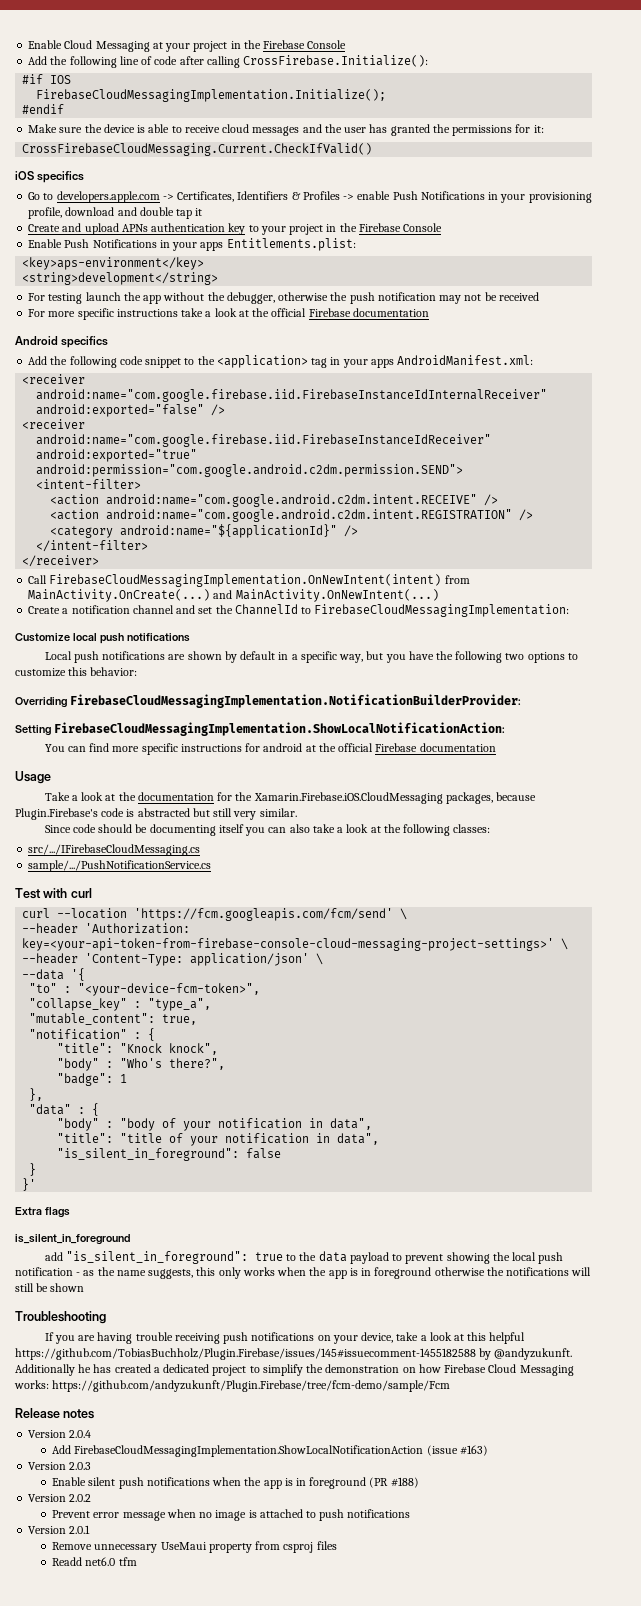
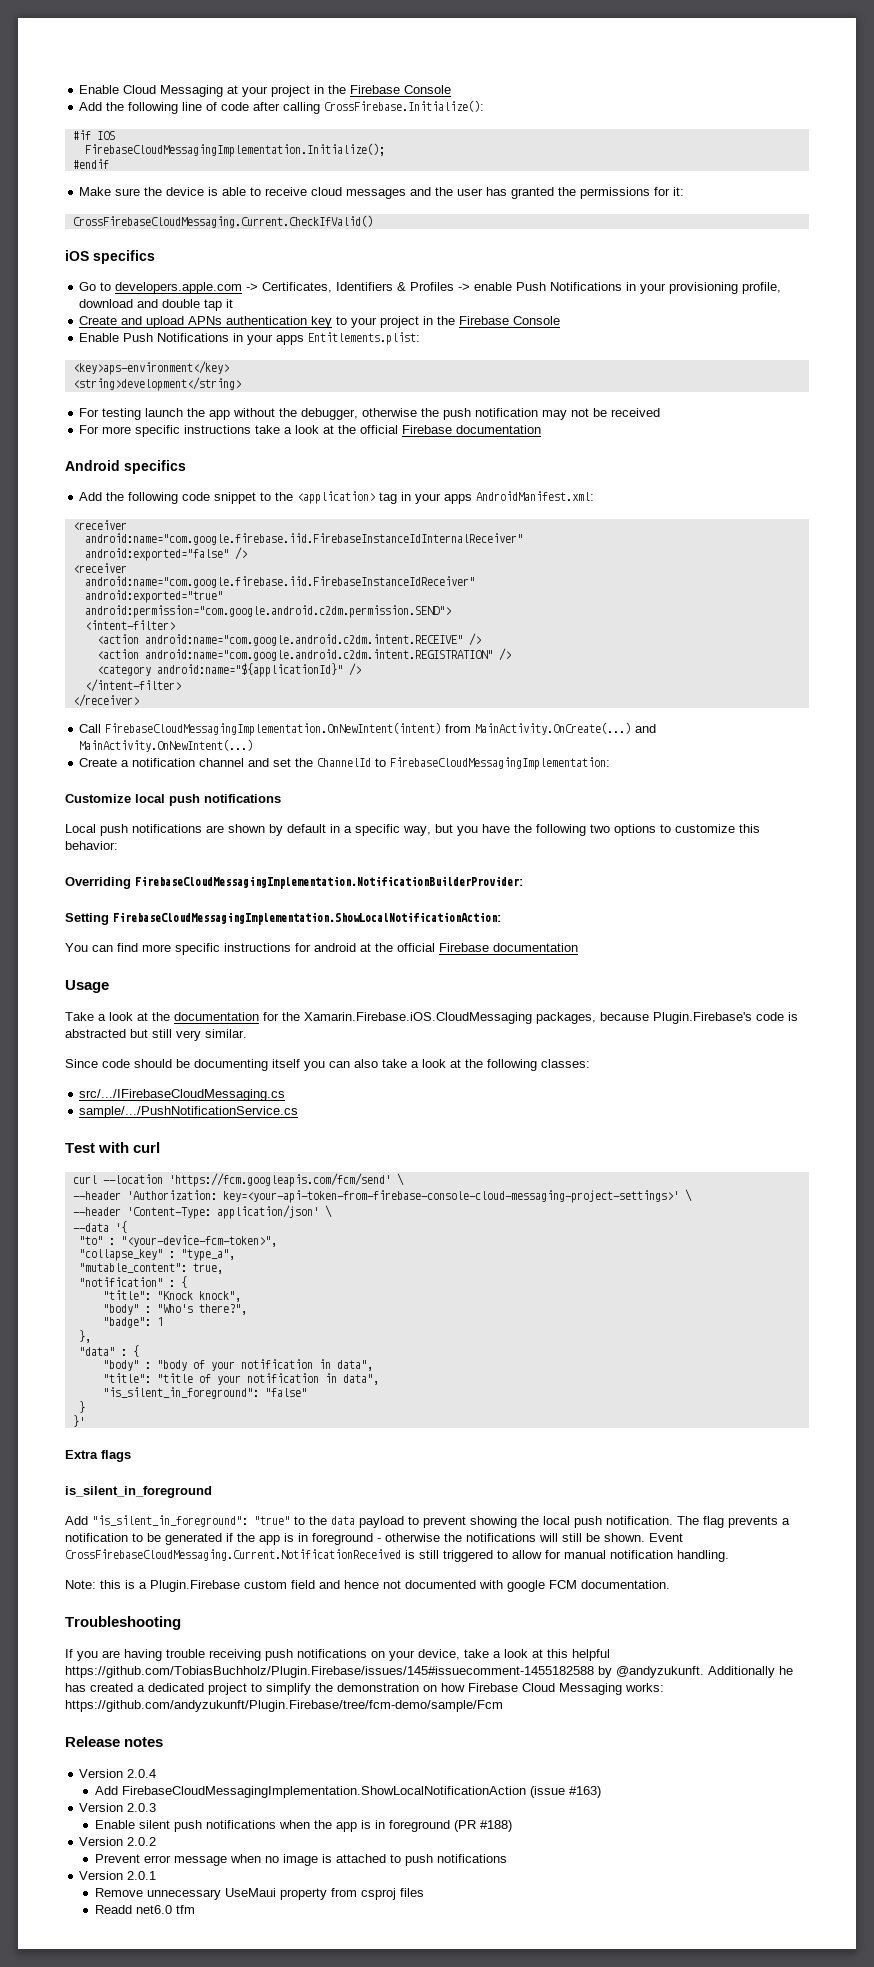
- "is_silent_in_foreground": false
+ "is_silent_in_foreground": "false"
- add "is_silent_in_foreground": true to the data payload to prevent showing the local push notification - as the name suggests, this only works when the app is in foreground otherwise the notifications will still be shown
+ Add "is_silent_in_foreground": "true" to the data payload to prevent showing the local push notification. The flag prevents a notification to be generated if the app is in foreground - otherwise the notifications will still be shown. Event CrossFirebaseCloudMessaging.Current.NotificationReceived is still triggered to allow for manual notification handling.
+ Note: this is a Plugin.Firebase custom field and hence not documented with google FCM documentation.

